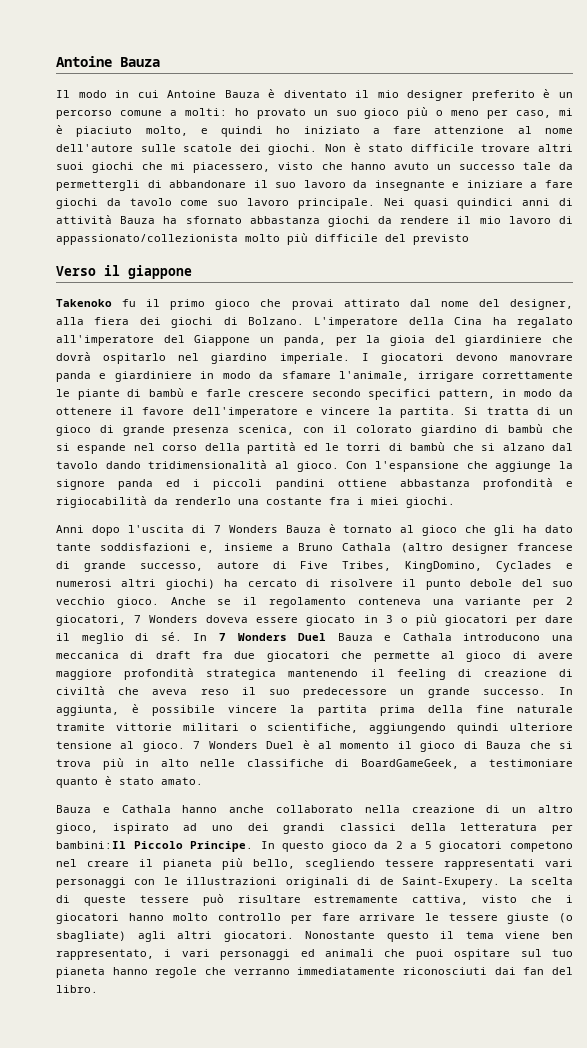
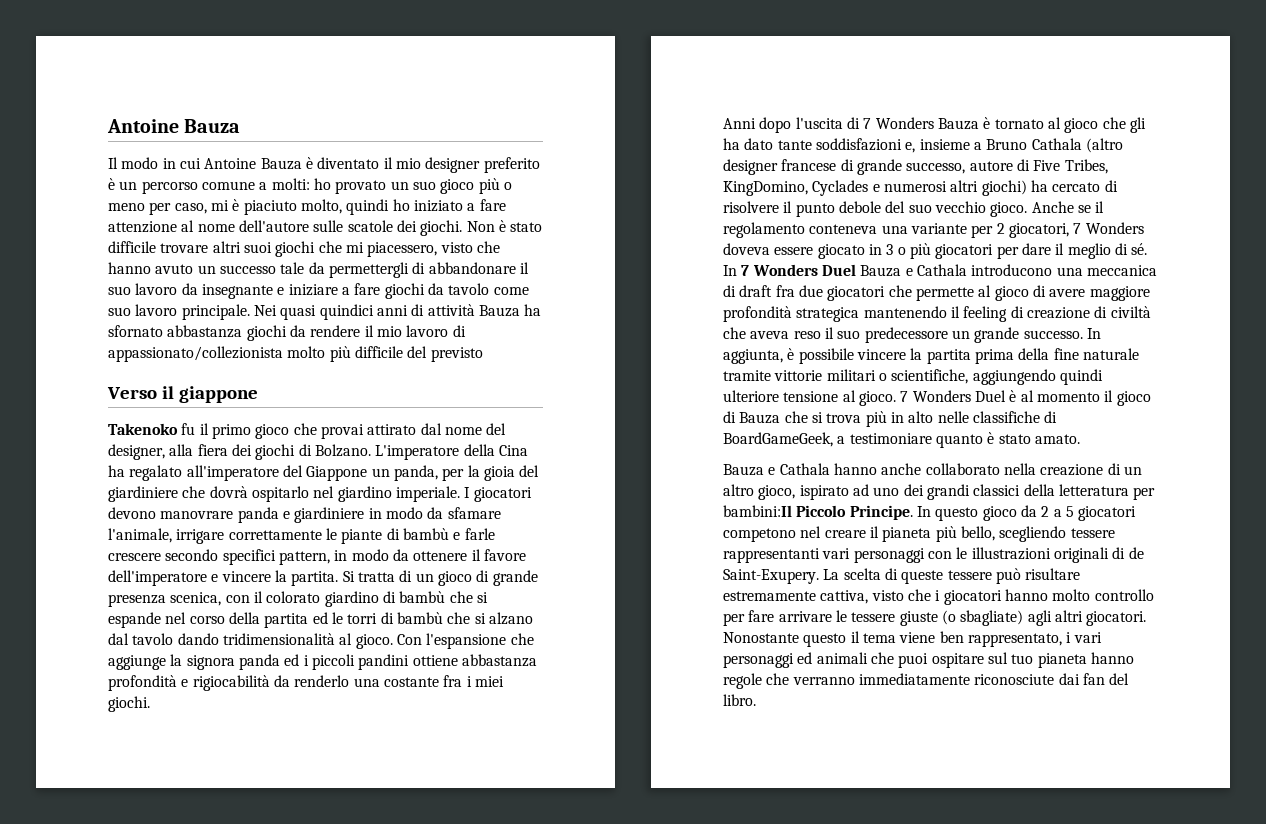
- Il modo in cui Antoine Bauza è diventato il mio designer preferito è un percorso comune a molti: ho provato un suo gioco più o meno per caso, mi è piaciuto molto, e quindi ho iniziato a fare attenzione al nome dell'autore sulle scatole dei giochi.
+ Il modo in cui Antoine Bauza è diventato il mio designer preferito è un percorso comune a molti: ho provato un suo gioco più o meno per caso, mi è piaciuto molto, quindi ho iniziato a fare attenzione al nome dell'autore sulle scatole dei giochi.
- Si tratta di un gioco di grande presenza scenica, con il colorato giardino di bambù che si espande nel corso della partità ed le torri di bambù che si alzano dal tavolo dando tridimensionalità al gioco.
+ Si tratta di un gioco di grande presenza scenica, con il colorato giardino di bambù che si espande nel corso della partita ed le torri di bambù che si alzano dal tavolo dando tridimensionalità al gioco.
- Con l'espansione che aggiunge la signore panda ed i piccoli pandini ottiene abbastanza profondità e rigiocabilità da renderlo una costante fra i miei giochi.
+ Con l'espansione che aggiunge la signora panda ed i piccoli pandini ottiene abbastanza profondità e rigiocabilità da renderlo una costante fra i miei giochi.
- In questo gioco da 2 a 5 giocatori competono nel creare il pianeta più bello, scegliendo tessere rappresentati vari personaggi con le illustrazioni originali di de Saint-Exupery.
+ In questo gioco da 2 a 5 giocatori competono nel creare il pianeta più bello, scegliendo tessere rappresentanti vari personaggi con le illustrazioni originali di de Saint-Exupery.
- Nonostante questo il tema viene ben rappresentato, i vari personaggi ed animali che puoi ospitare sul tuo pianeta hanno regole che verranno immediatamente riconosciuti dai fan del libro.
+ Nonostante questo il tema viene ben rappresentato, i vari personaggi ed animali che puoi ospitare sul tuo pianeta hanno regole che verranno immediatamente riconosciute dai fan del libro.

